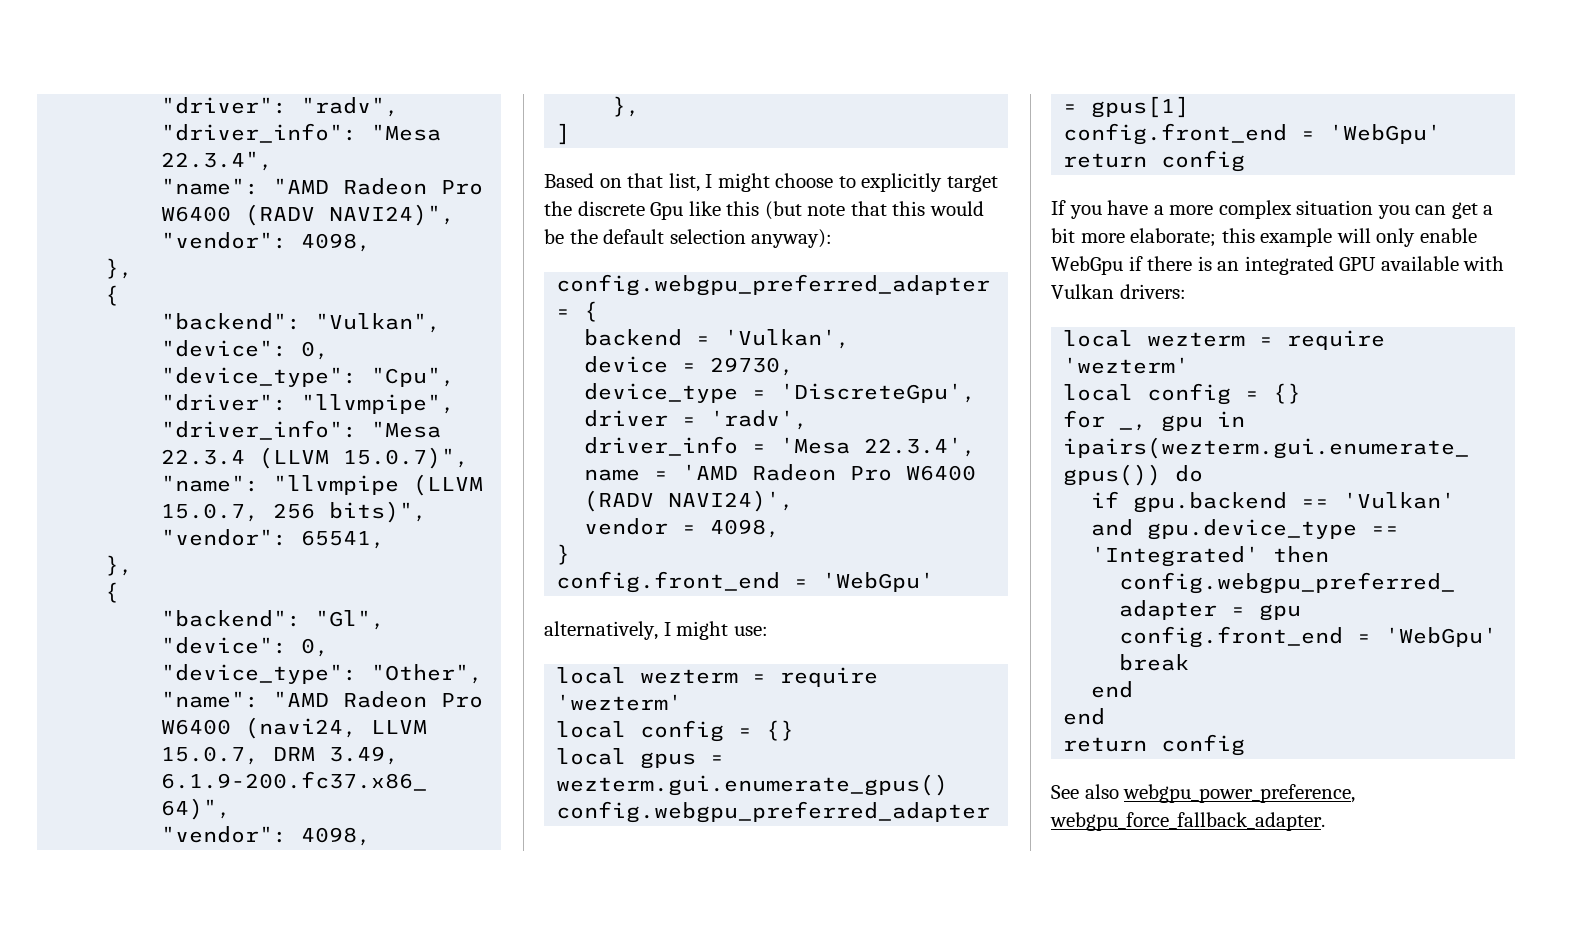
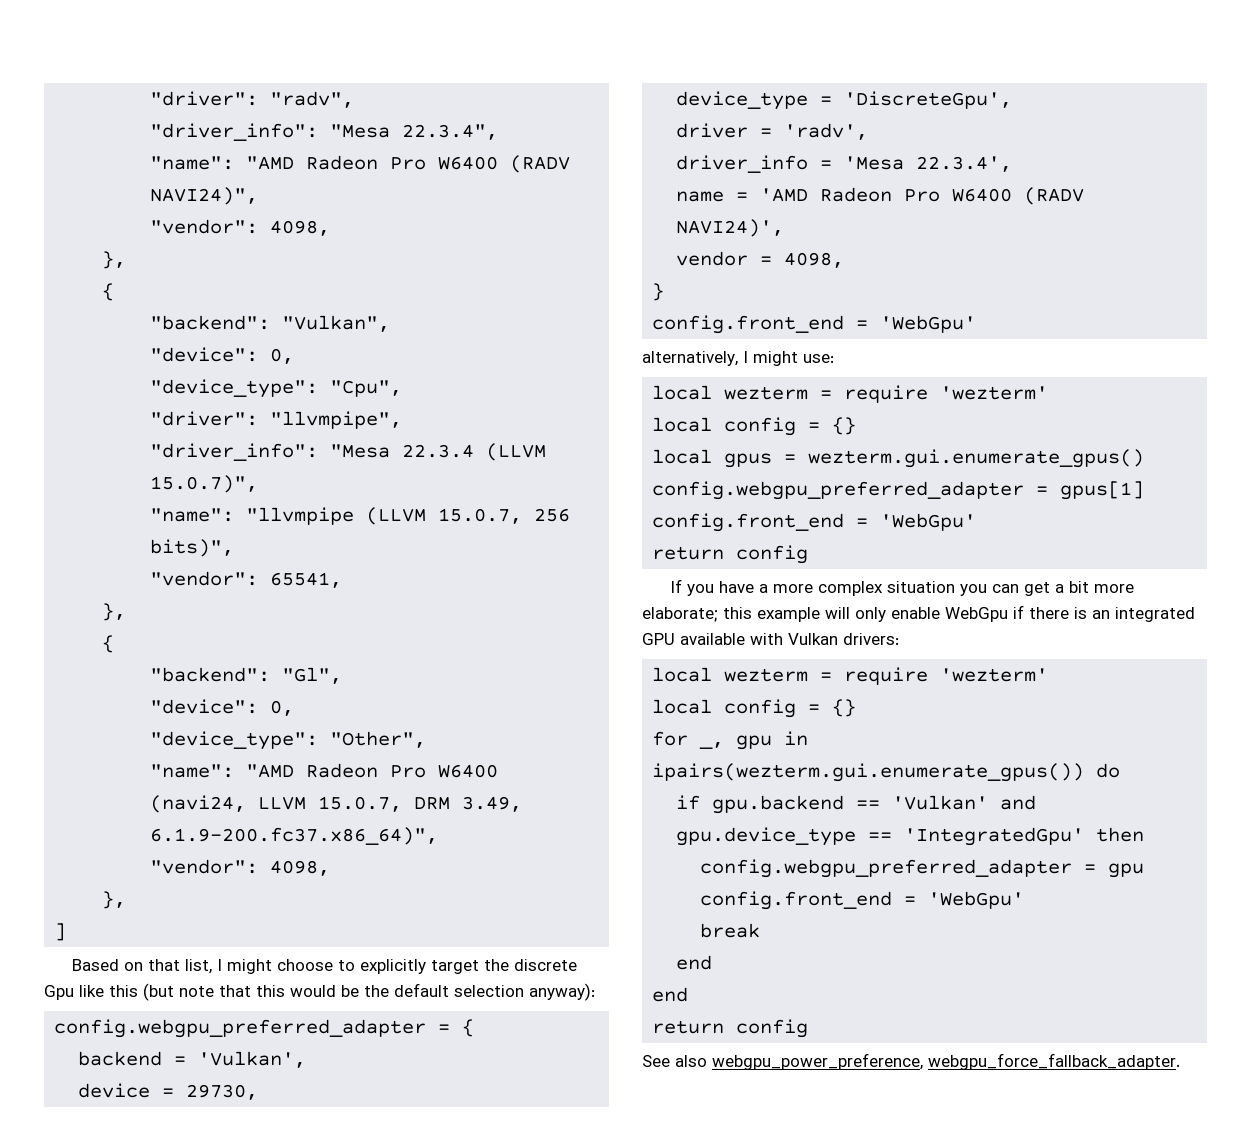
- if gpu.backend == 'Vulkan' and gpu.device_type == 'Integrated' then
+ if gpu.backend == 'Vulkan' and gpu.device_type == 'IntegratedGpu' then

